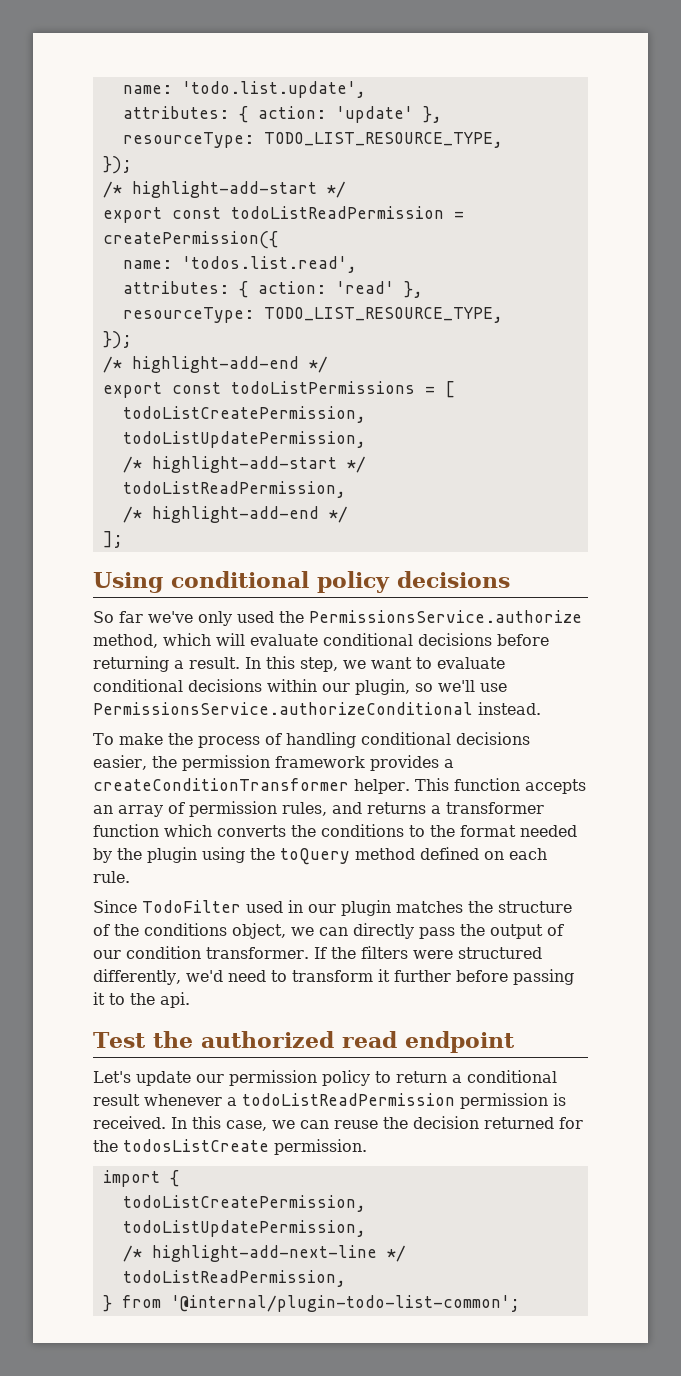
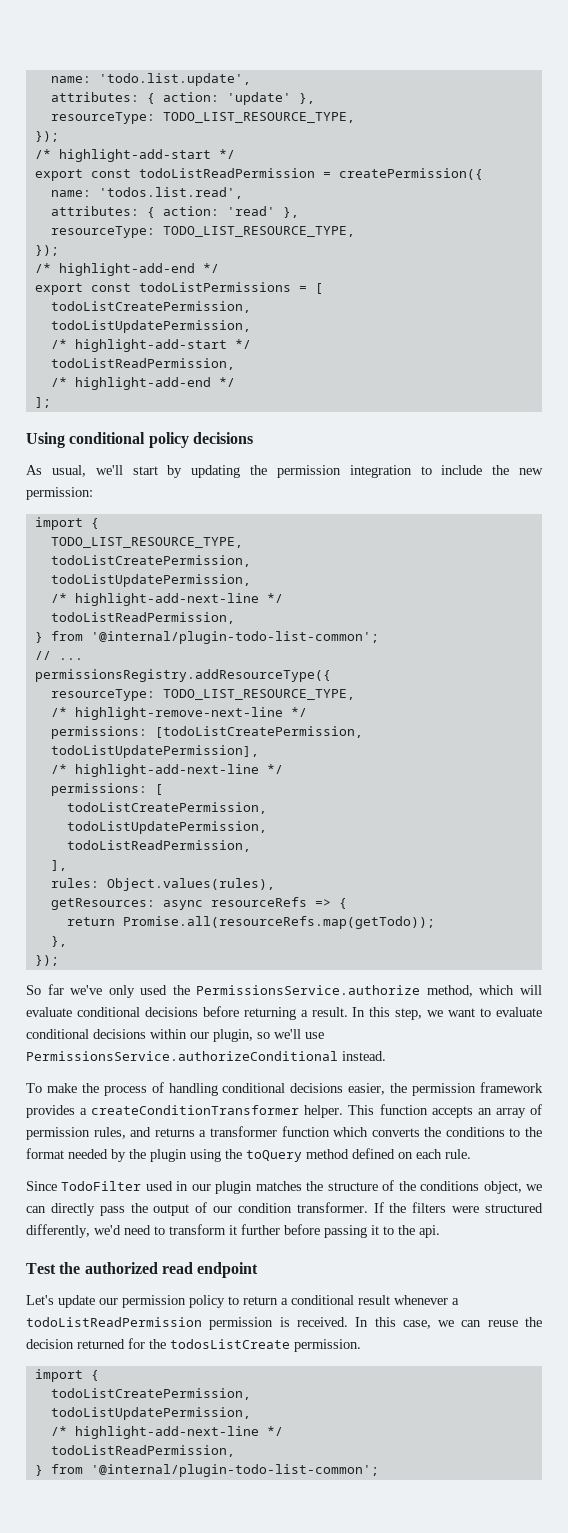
+ As usual, we'll start by updating the permission integration to include the new permission:
+ import {
+ TODO_LIST_RESOURCE_TYPE,
+ todoListCreatePermission,
+ todoListUpdatePermission,
+ /* highlight-add-next-line */
+ todoListReadPermission,
+ } from '@internal/plugin-todo-list-common';
+ // ...
+ permissionsRegistry.addResourceType({
+ resourceType: TODO_LIST_RESOURCE_TYPE,
+ /* highlight-remove-next-line */
+ permissions: [todoListCreatePermission, todoListUpdatePermission],
+ /* highlight-add-next-line */
+ permissions: [
+ todoListCreatePermission,
+ todoListUpdatePermission,
+ todoListReadPermission,
+ ],
+ rules: Object.values(rules),
+ getResources: async resourceRefs => {
+ return Promise.all(resourceRefs.map(getTodo));
+ },
+ });

